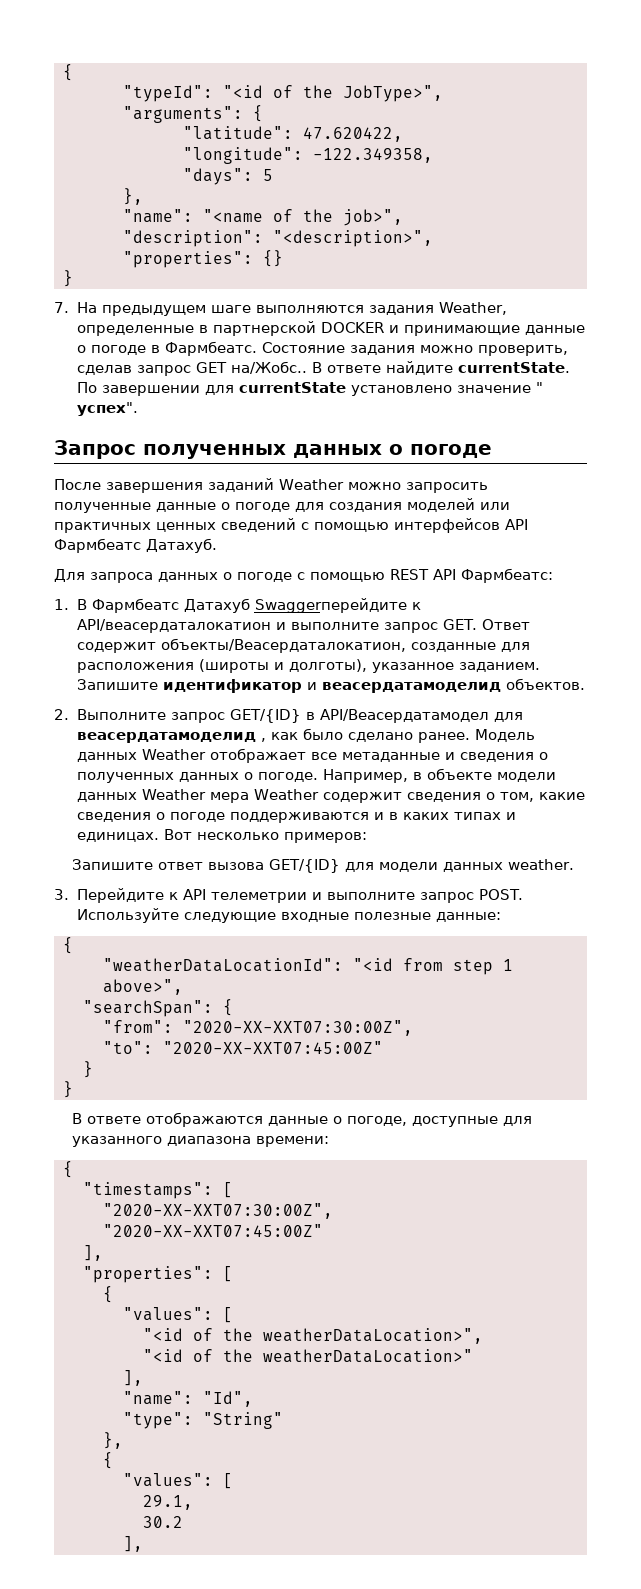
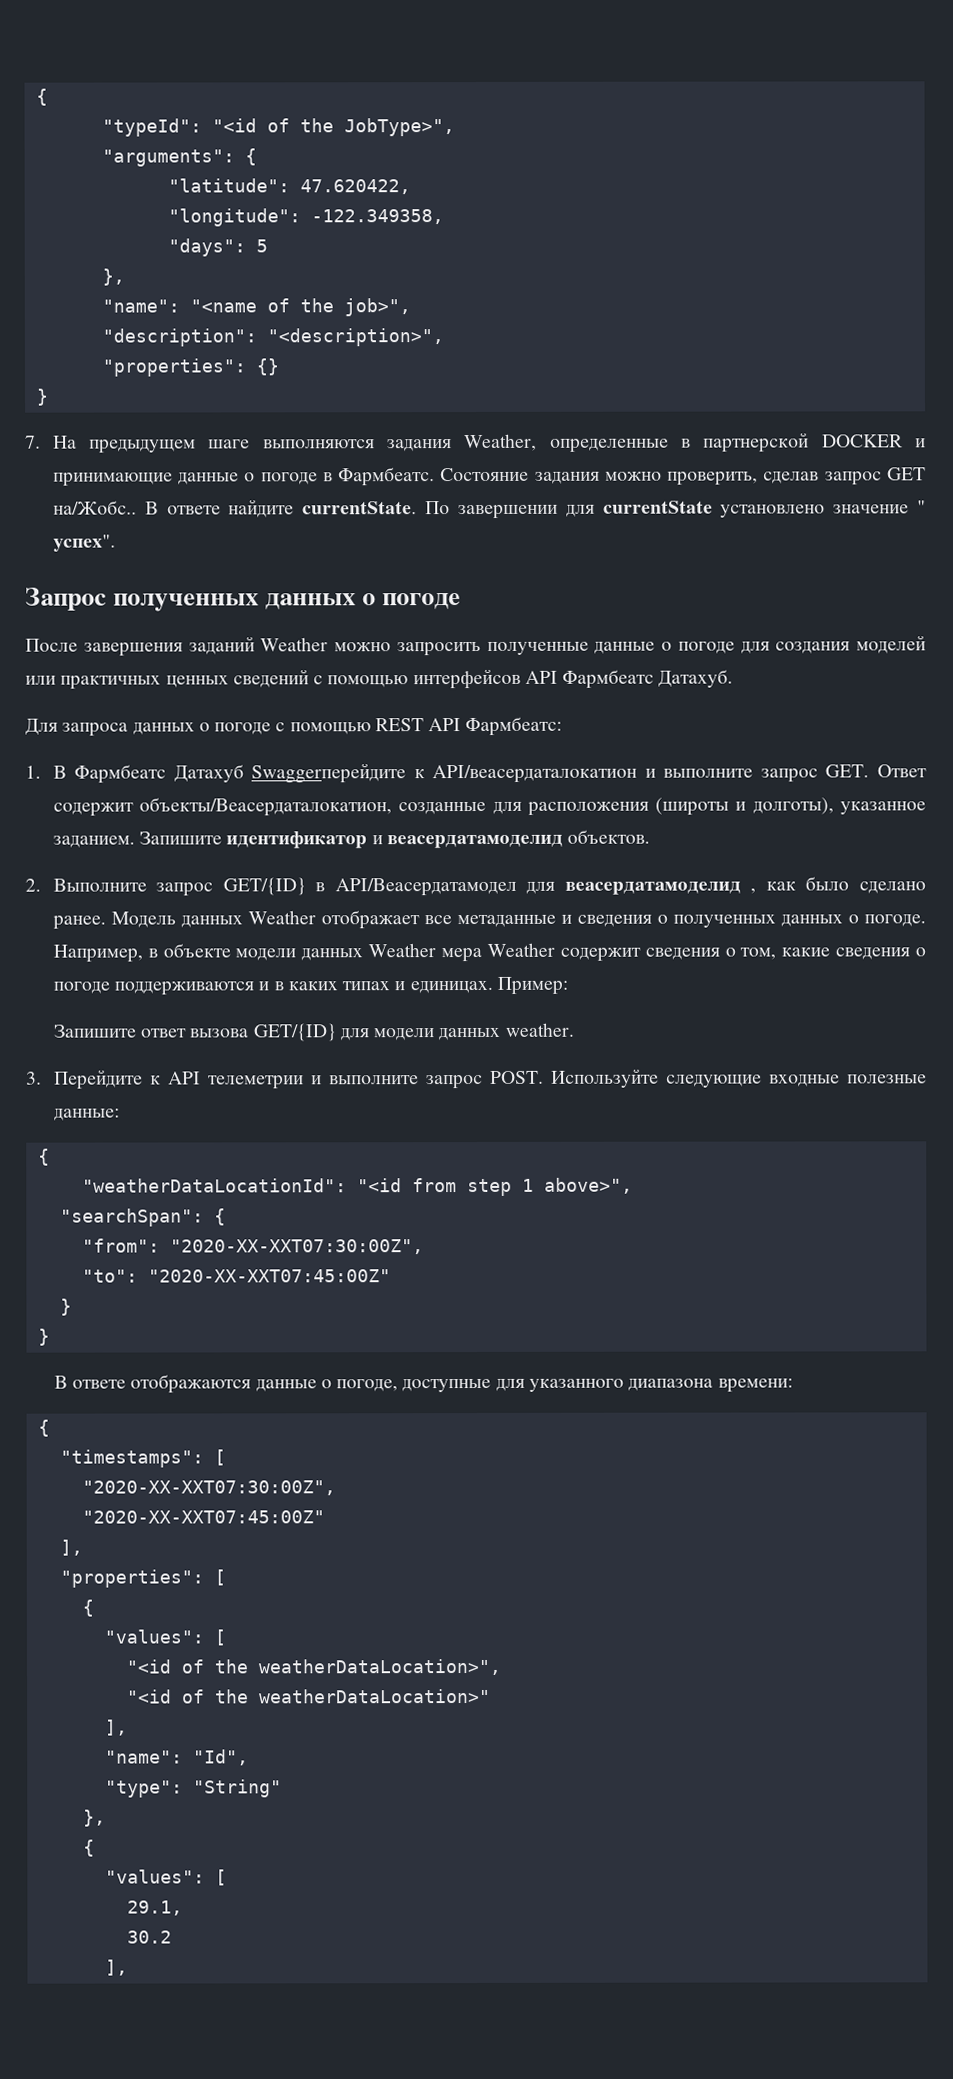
- Вот несколько примеров:
+ Пример:

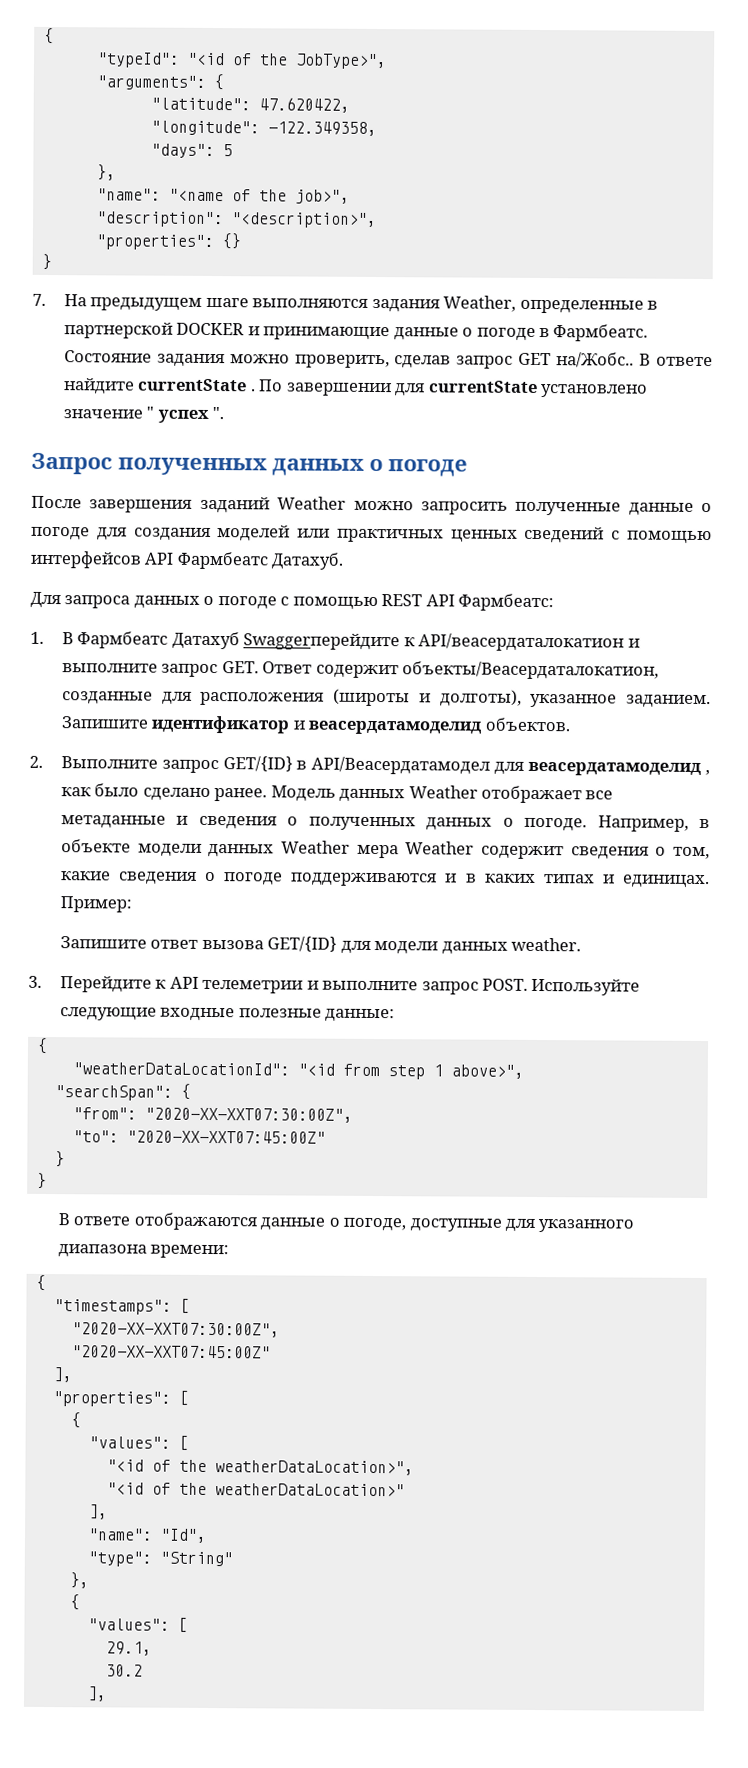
- В ответе найдите currentState.
+ В ответе найдите currentState .
- По завершении для currentState установлено значение " успех".
+ По завершении для currentState установлено значение " успех ".

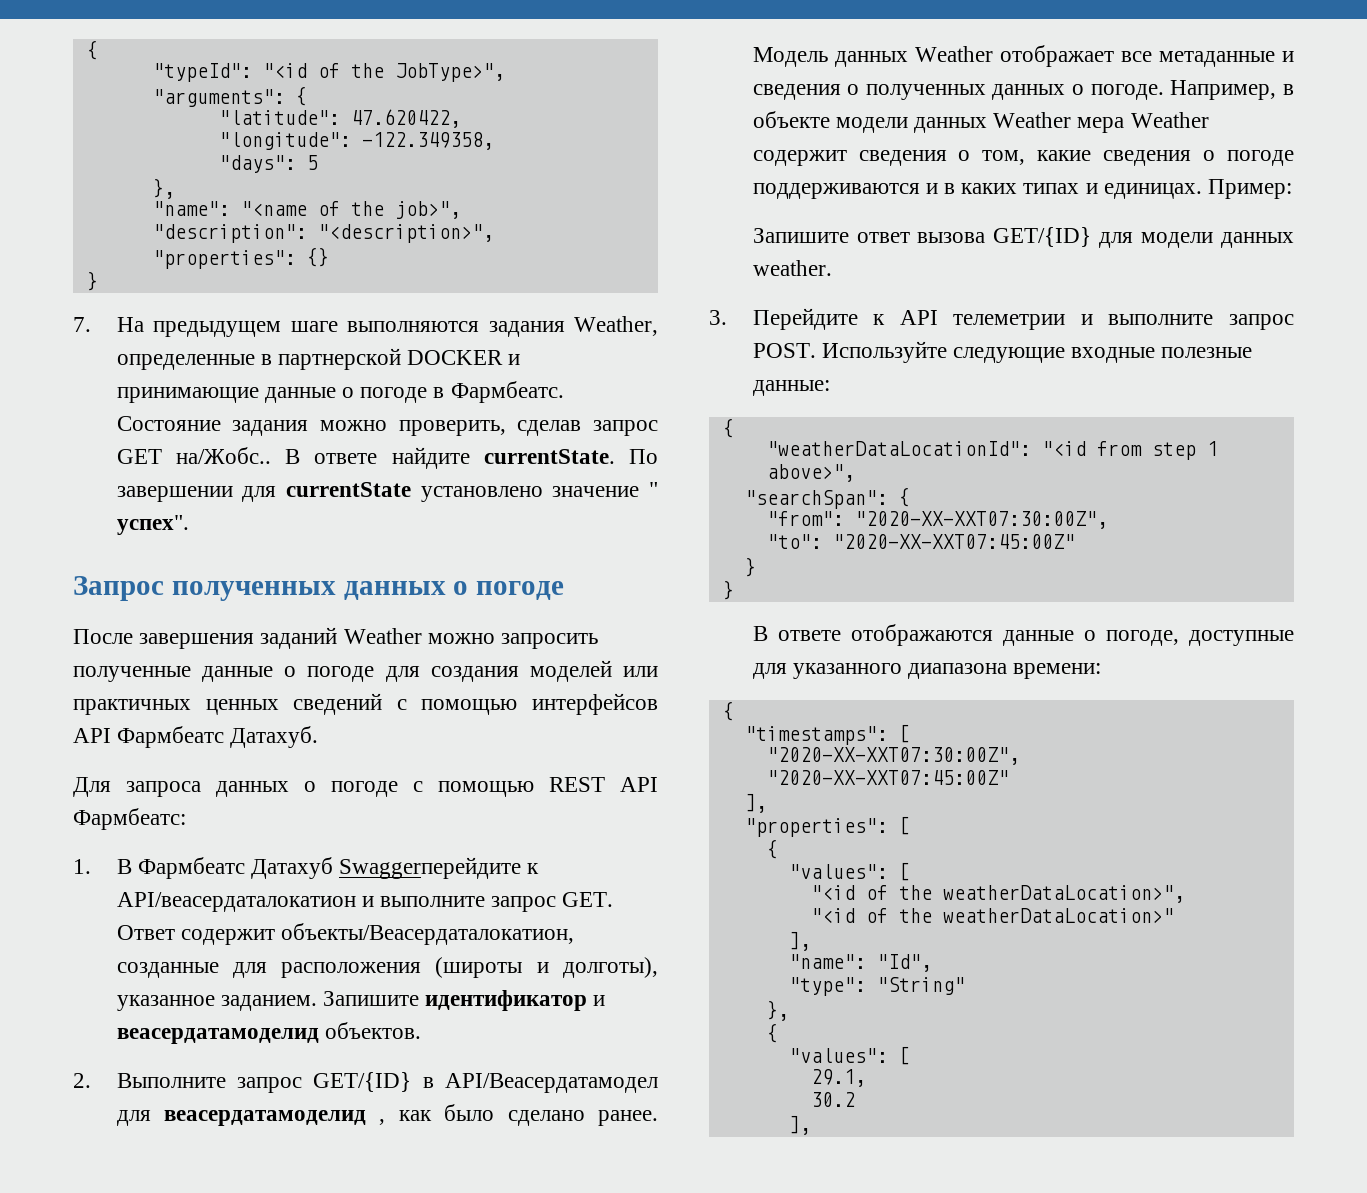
- В ответе найдите currentState .
+ В ответе найдите currentState.
- По завершении для currentState установлено значение " успех ".
+ По завершении для currentState установлено значение " успех".

